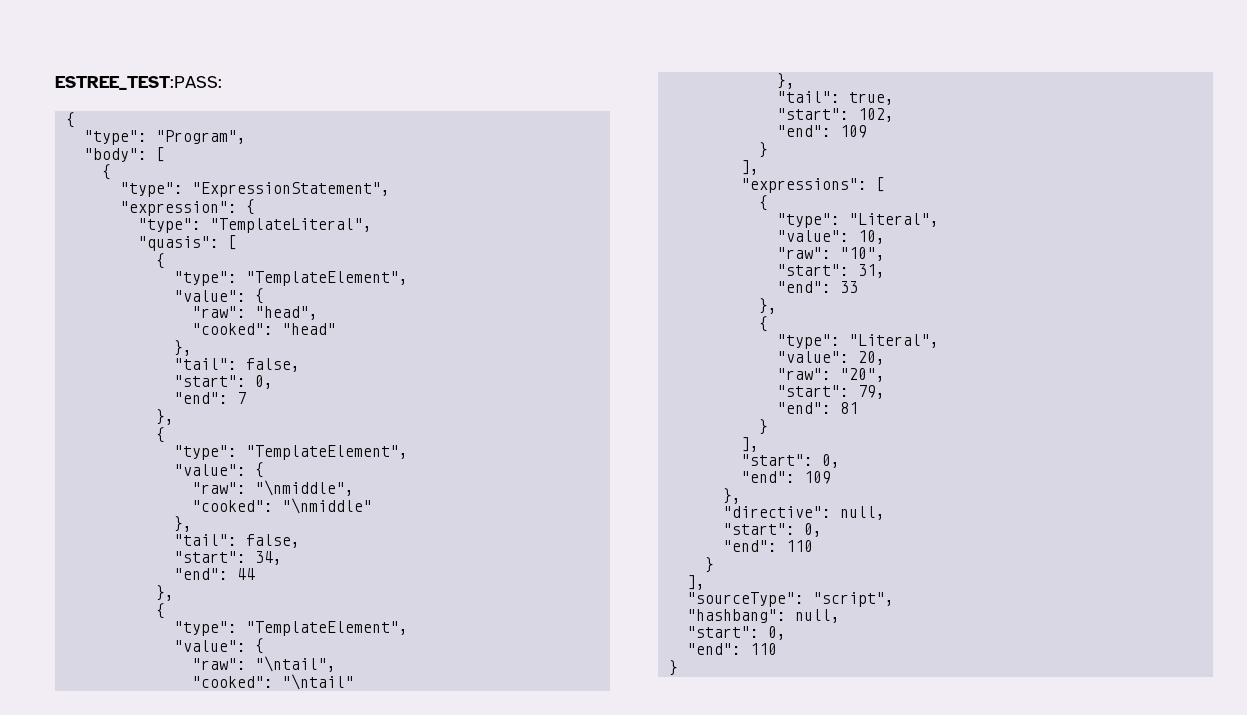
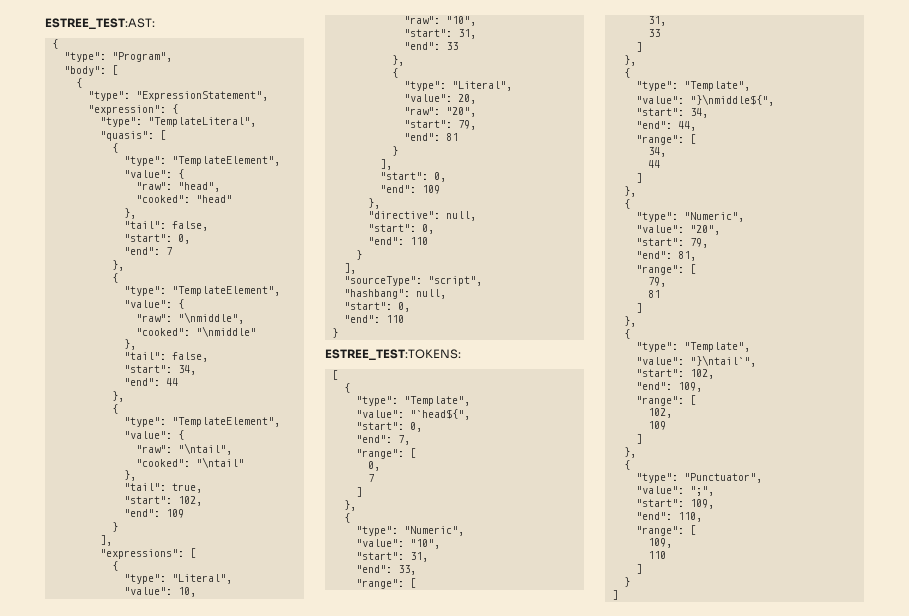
- ESTREE_TEST:PASS:
+ ESTREE_TEST:AST:
+ ESTREE_TEST:TOKENS:
+ [
+ {
+ "type": "Template",
+ "value": "`head${",
+ "start": 0,
+ "end": 7,
+ "range": [
+ 0,
+ 7
+ ]
+ },
+ {
+ "type": "Numeric",
+ "value": "10",
+ "start": 31,
+ "end": 33,
+ "range": [
+ 31,
+ 33
+ ]
+ },
+ {
+ "type": "Template",
+ "value": "}\nmiddle${",
+ "start": 34,
+ "end": 44,
+ "range": [
+ 34,
+ 44
+ ]
+ },
+ {
+ "type": "Numeric",
+ "value": "20",
+ "start": 79,
+ "end": 81,
+ "range": [
+ 79,
+ 81
+ ]
+ },
+ {
+ "type": "Template",
+ "value": "}\ntail`",
+ "start": 102,
+ "end": 109,
+ "range": [
+ 102,
+ 109
+ ]
+ },
+ {
+ "type": "Punctuator",
+ "value": ";",
+ "start": 109,
+ "end": 110,
+ "range": [
+ 109,
+ 110
+ ]
+ }
+ ]

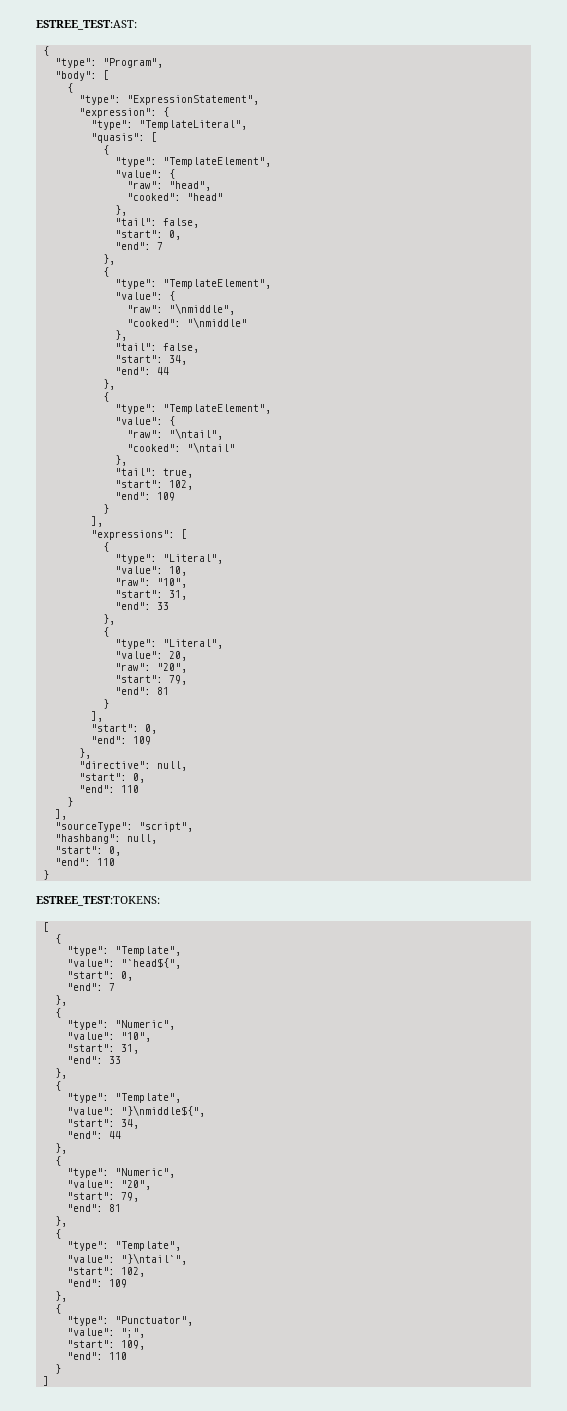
  "value": "`head${",
  "start": 0,
- "end": 7,
- "range": [
- 0,
- 7
- ]
+ "end": 7
  "value": "10",
  "start": 31,
- "end": 33,
- "range": [
- 31,
- 33
- ]
+ "end": 33
  "value": "}\nmiddle${",
  "start": 34,
- "end": 44,
- "range": [
- 34,
- 44
- ]
+ "end": 44
  "value": "20",
  "start": 79,
- "end": 81,
- "range": [
- 79,
- 81
- ]
+ "end": 81
  "value": "}\ntail`",
  "start": 102,
- "end": 109,
- "range": [
- 102,
- 109
- ]
+ "end": 109
  "start": 109,
- "end": 110,
- "range": [
- 109,
- 110
- ]
+ "end": 110

